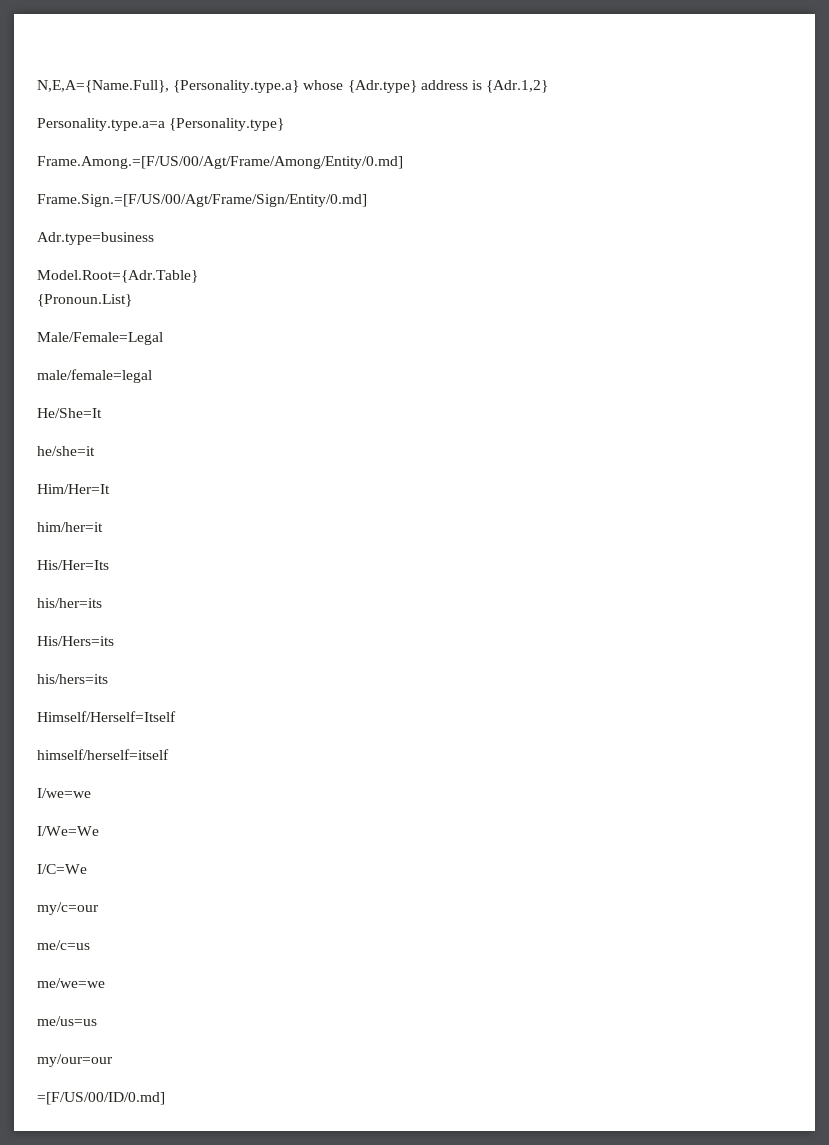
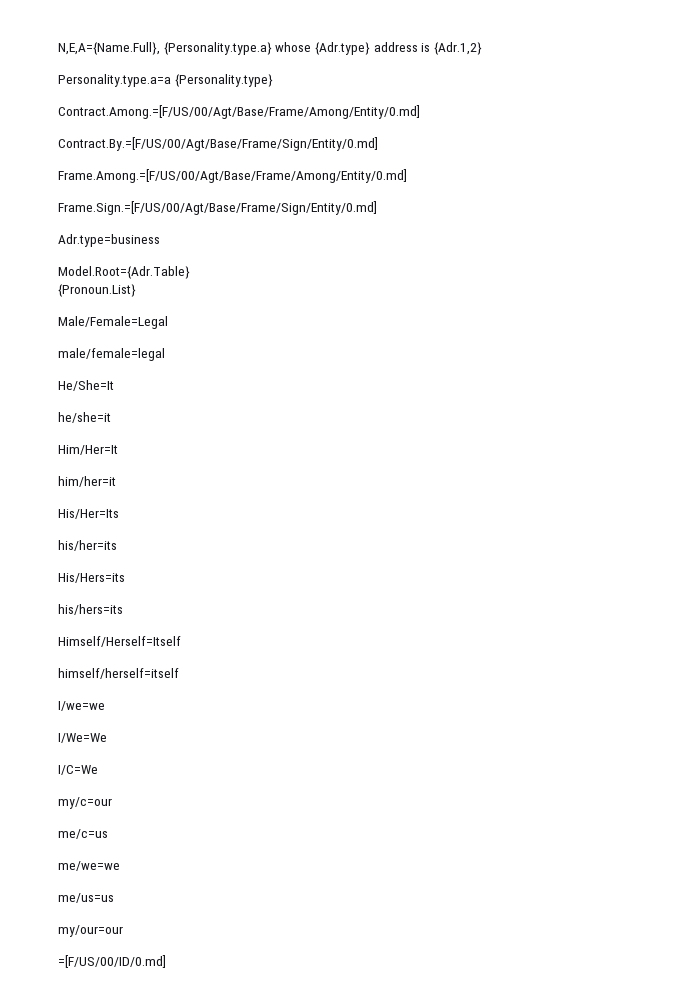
- Frame.Among.=[F/US/00/Agt/Frame/Among/Entity/0.md]
- Frame.Sign.=[F/US/00/Agt/Frame/Sign/Entity/0.md]
+ Contract.Among.=[F/US/00/Agt/Base/Frame/Among/Entity/0.md]
+ Contract.By.=[F/US/00/Agt/Base/Frame/Sign/Entity/0.md]
+ Frame.Among.=[F/US/00/Agt/Base/Frame/Among/Entity/0.md]
+ Frame.Sign.=[F/US/00/Agt/Base/Frame/Sign/Entity/0.md]

